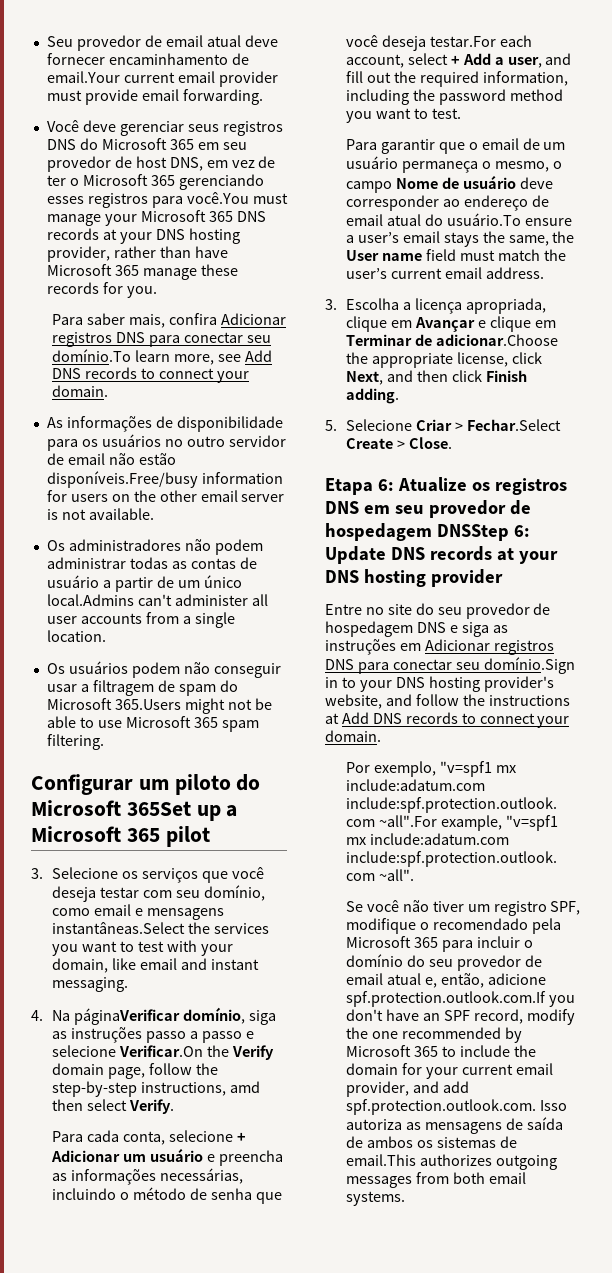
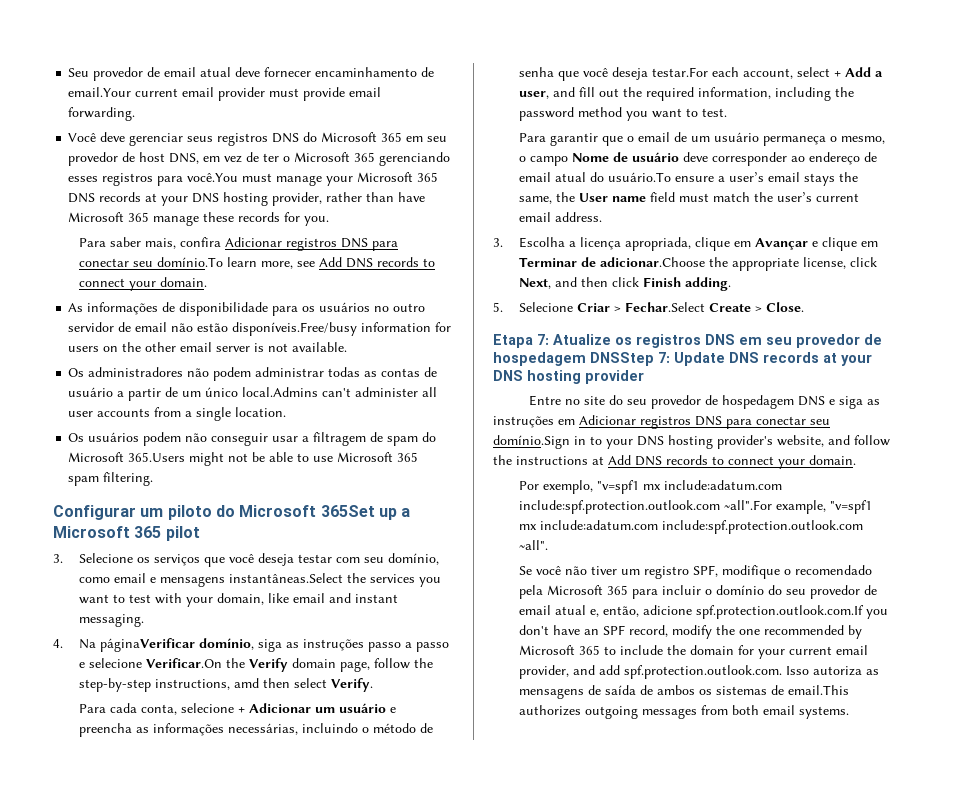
- Etapa 6: Atualize os registros DNS em seu provedor de hospedagem DNSStep 6: Update DNS records at your DNS hosting provider
+ Etapa 7: Atualize os registros DNS em seu provedor de hospedagem DNSStep 7: Update DNS records at your DNS hosting provider

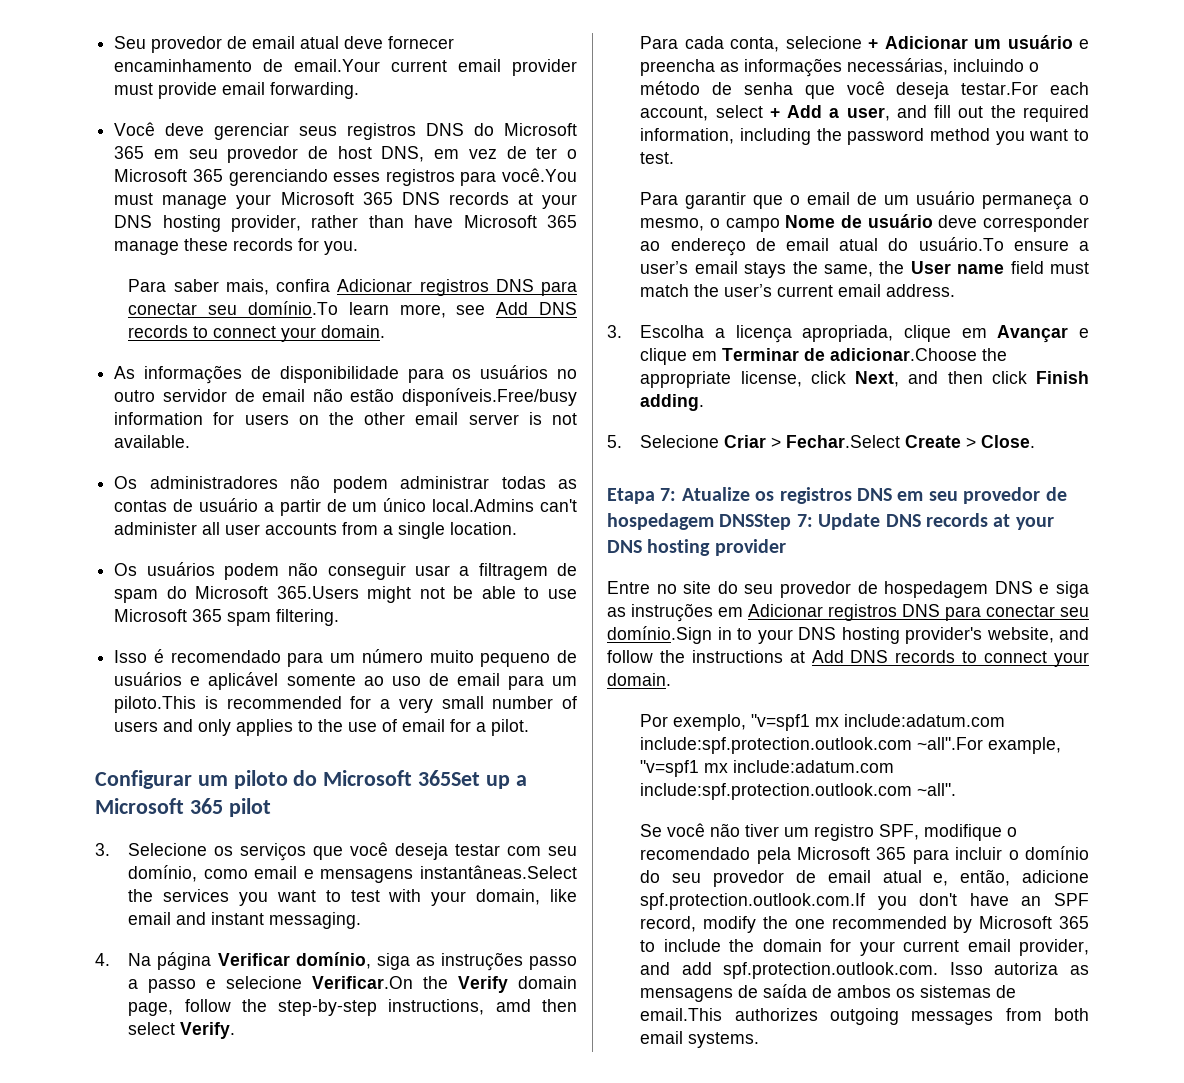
+ Isso é recomendado para um número muito pequeno de usuários e aplicável somente ao uso de email para um piloto.This is recommended for a very small number of users and only applies to the use of email for a pilot.
- 4. Na páginaVerificar domínio, siga as instruções passo a passo e selecione Verificar.On the Verify domain page, follow the step-by-step instructions, amd then select Verify.
+ 4. Na página Verificar domínio, siga as instruções passo a passo e selecione Verificar.On the Verify domain page, follow the step-by-step instructions, amd then select Verify.

